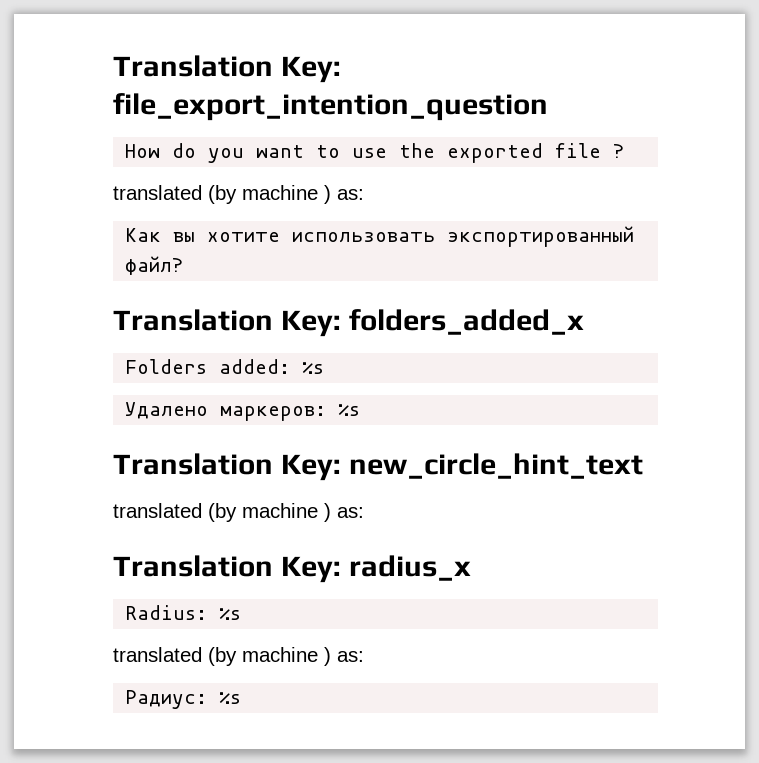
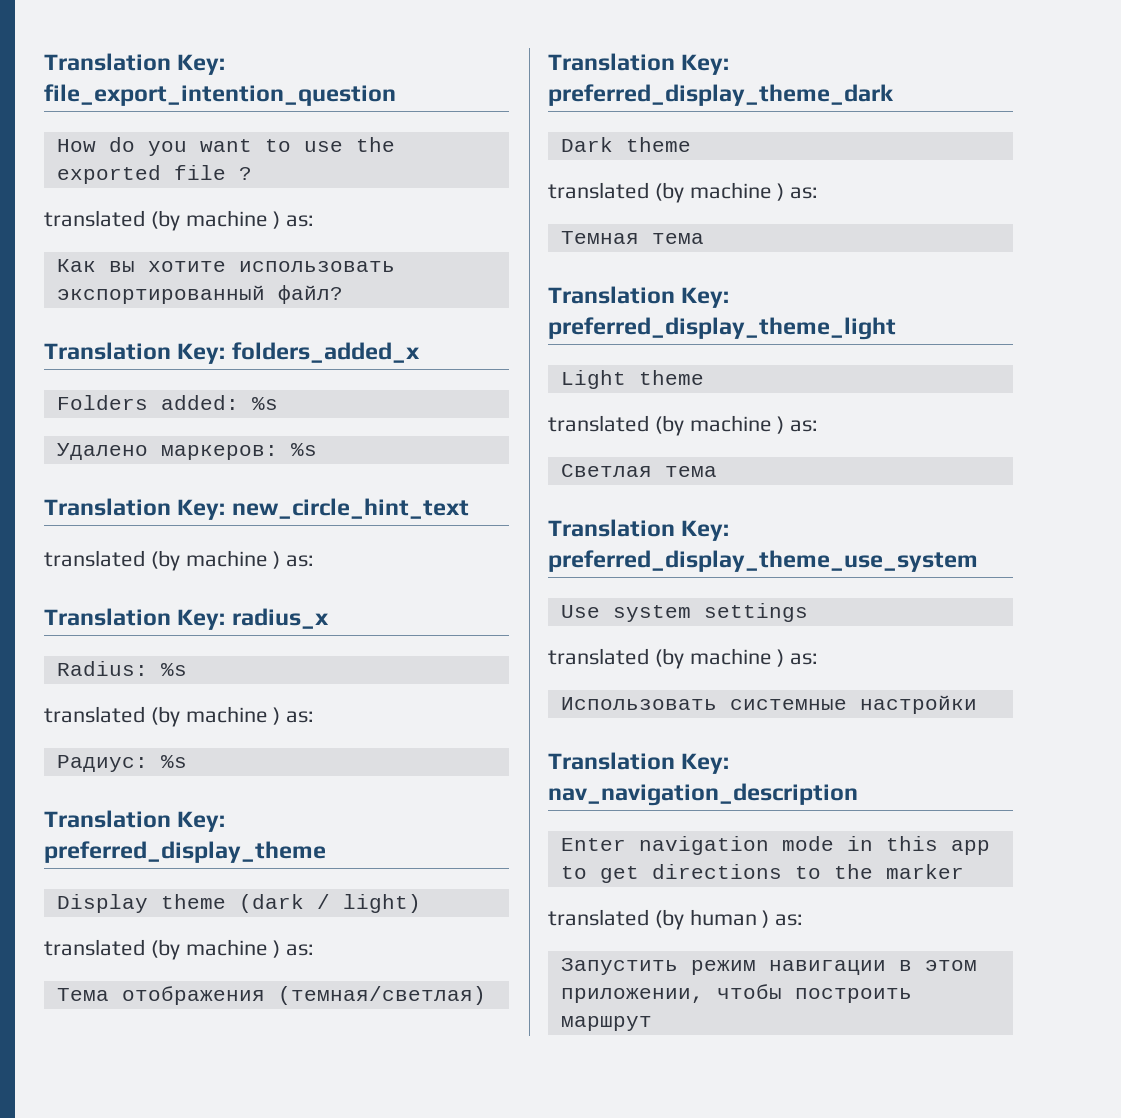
+ Translation Key: preferred_display_theme
+ Display theme (dark / light)
+ translated (by machine ) as:
+ Тема отображения (темная/светлая)
+ Translation Key: preferred_display_theme_dark
+ Dark theme
+ translated (by machine ) as:
+ Темная тема
+ Translation Key: preferred_display_theme_light
+ Light theme
+ translated (by machine ) as:
+ Светлая тема
+ Translation Key: preferred_display_theme_use_system
+ Use system settings
+ translated (by machine ) as:
+ Использовать системные настройки
+ Translation Key: nav_navigation_description
+ Enter navigation mode in this app to get directions to the marker
+ translated (by human ) as:
+ Запустить режим навигации в этом приложении, чтобы построить маршрут

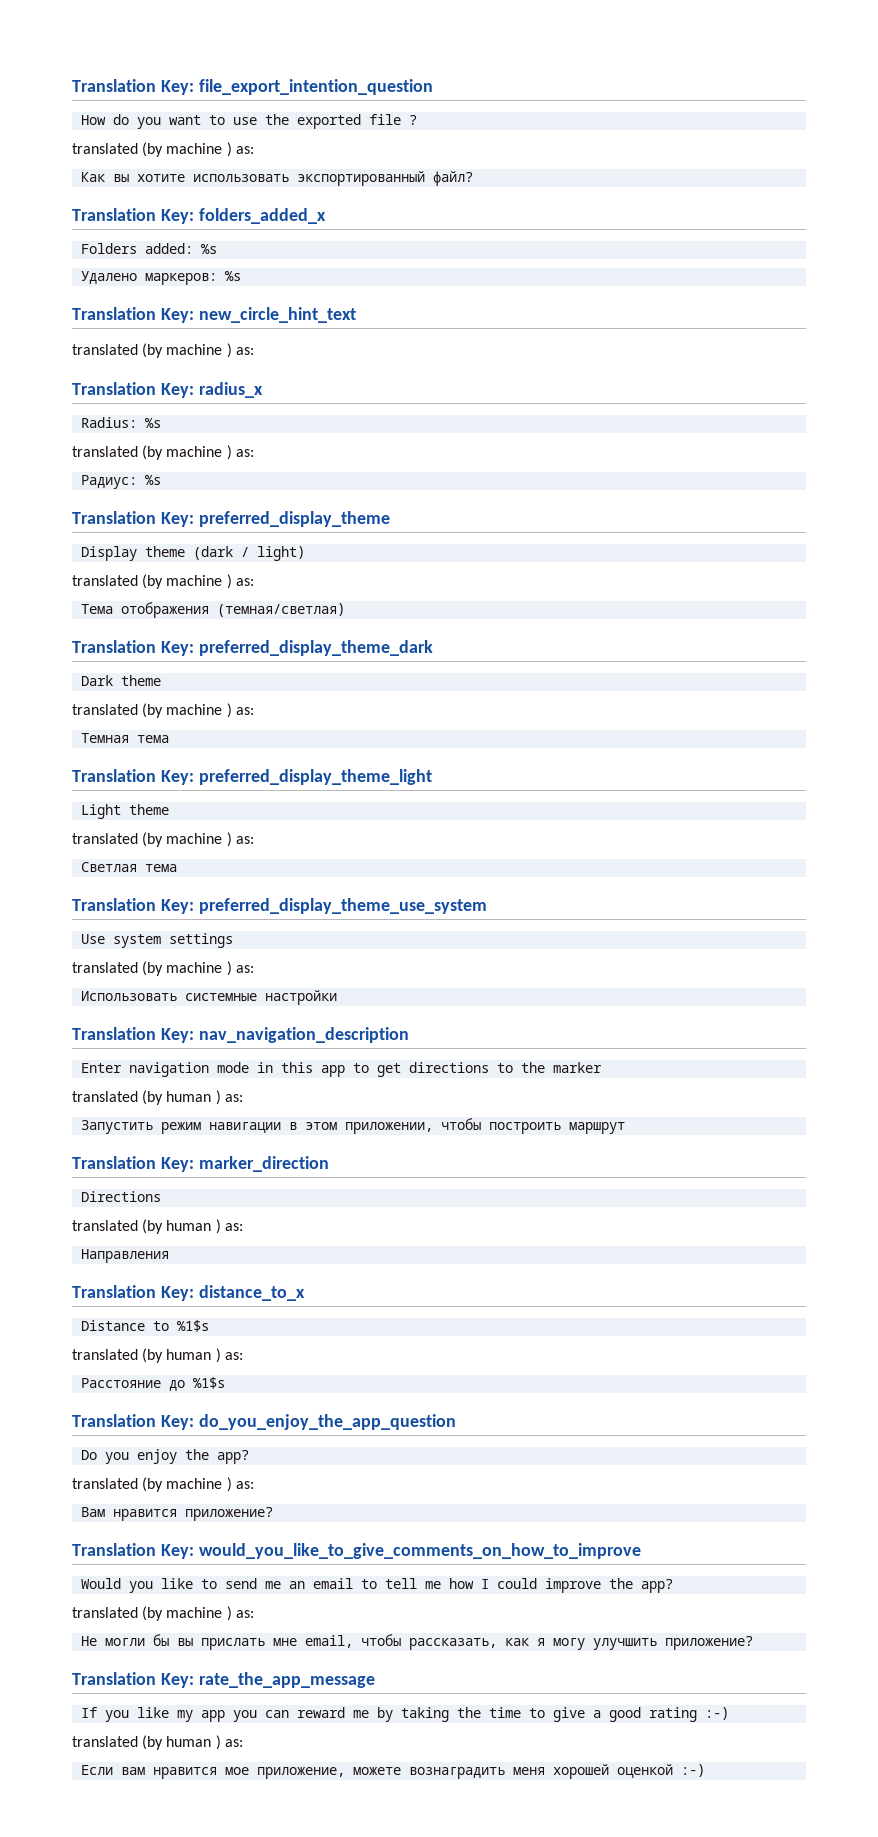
+ Translation Key: marker_direction
+ Directions
+ translated (by human ) as:
+ Направления
+ Translation Key: distance_to_x
+ Distance to %1$s
+ translated (by human ) as:
+ Расстояние до %1$s
+ Translation Key: do_you_enjoy_the_app_question
+ Do you enjoy the app?
+ translated (by machine ) as:
+ Вам нравится приложение?
+ Translation Key: would_you_like_to_give_comments_on_how_to_improve
+ Would you like to send me an email to tell me how I could improve the app?
+ translated (by machine ) as:
+ Не могли бы вы прислать мне email, чтобы рассказать, как я могу улучшить приложение?
+ Translation Key: rate_the_app_message
+ If you like my app you can reward me by taking the time to give a good rating :-)
+ translated (by human ) as:
+ Если вам нравится мое приложение, можете вознаградить меня хорошей оценкой :-)

